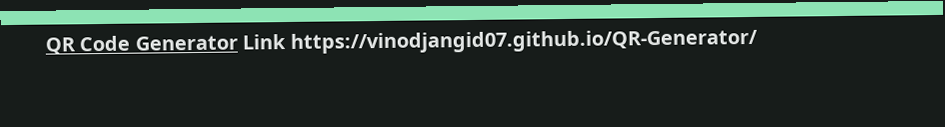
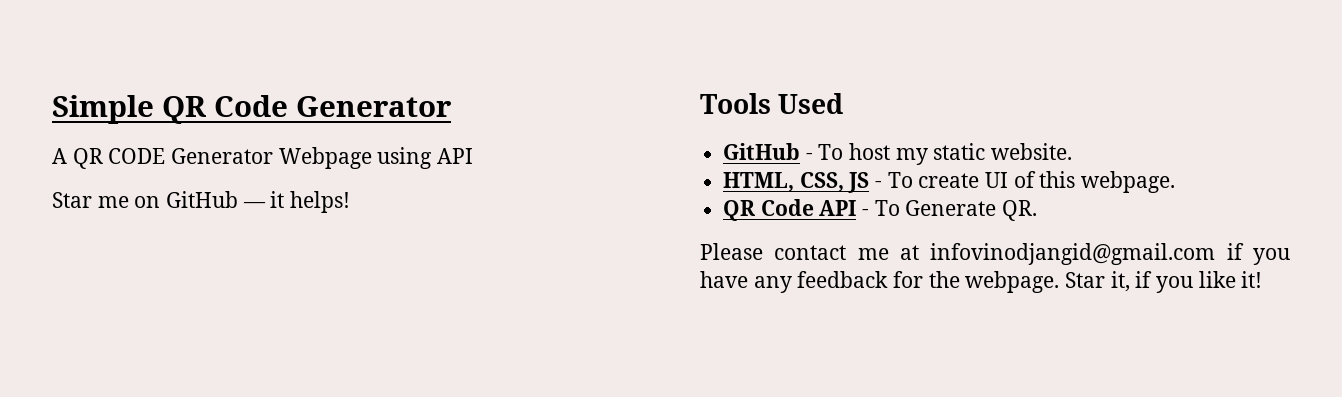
- QR Code Generator Link https://vinodjangid07.github.io/QR-Generator/
+ Simple QR Code Generator
+ A QR CODE Generator Webpage using API
+ Star me on GitHub — it helps!
+ Tools Used
+ GitHub - To host my static website.
+ HTML, CSS, JS - To create UI of this webpage.
+ QR Code API - To Generate QR.
+ Please contact me at infovinodjangid@gmail.com if you have any feedback for the webpage. Star it, if you like it!

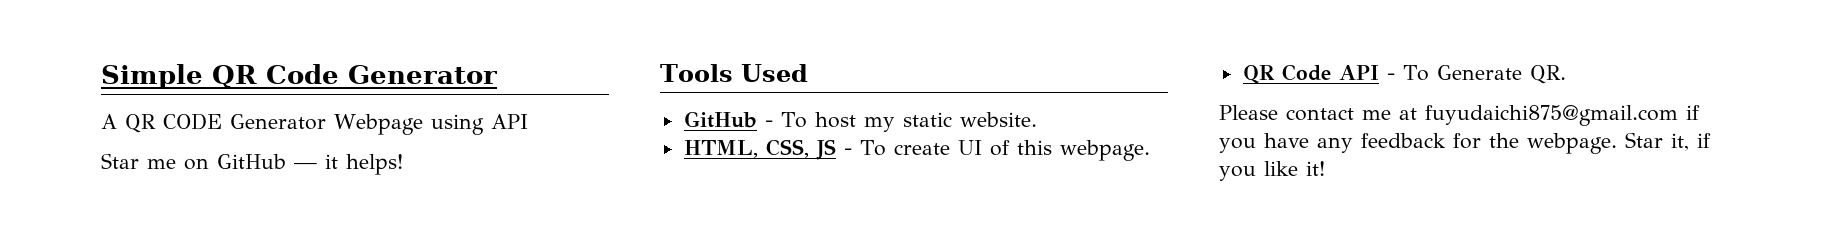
- Please contact me at infovinodjangid@gmail.com if you have any feedback for the webpage.
+ Please contact me at fuyudaichi875@gmail.com if you have any feedback for the webpage.

